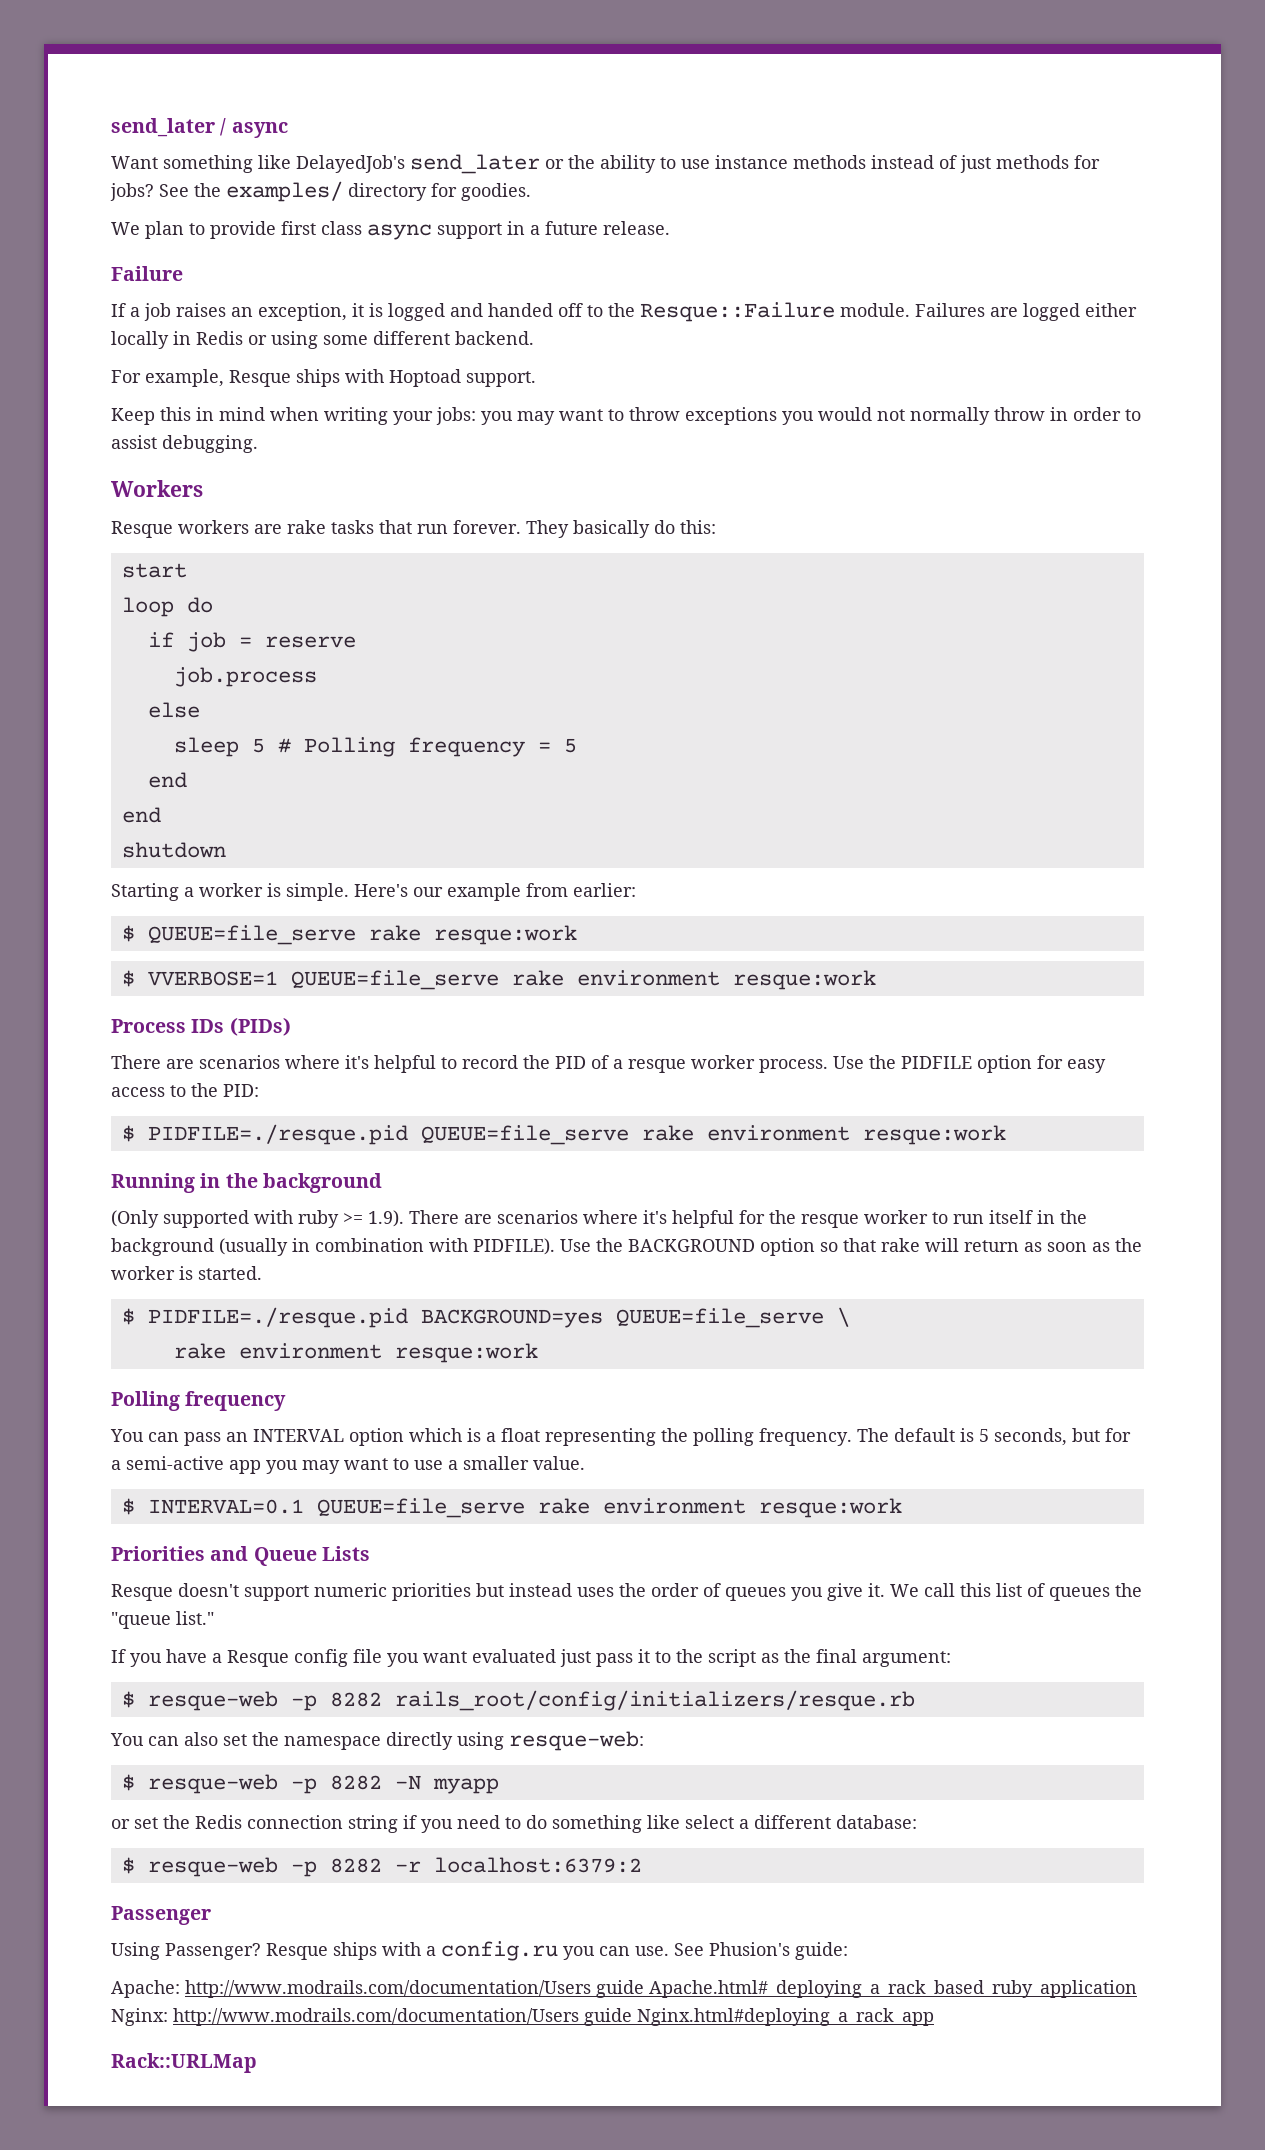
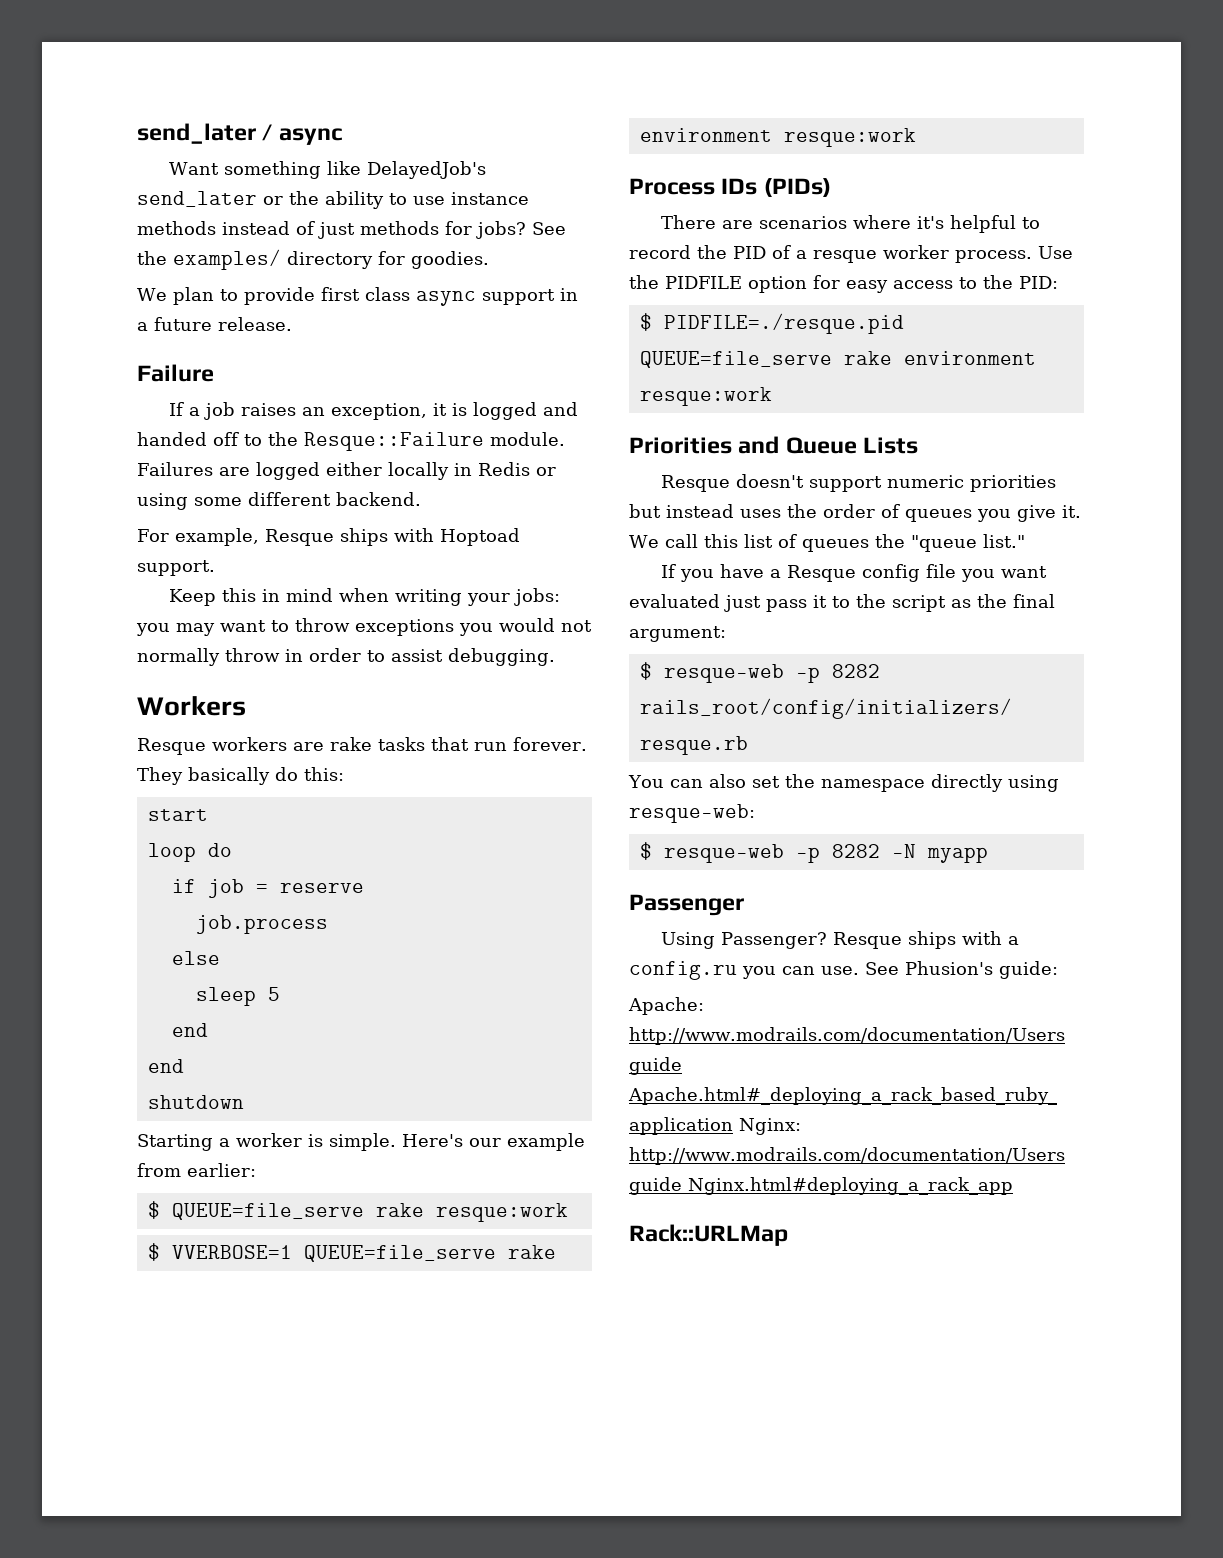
- sleep 5 # Polling frequency = 5
+ sleep 5
- Running in the background
- (Only supported with ruby >= 1.9). There are scenarios where it's helpful for the resque worker to run itself in the background (usually in combination with PIDFILE). Use the BACKGROUND option so that rake will return as soon as the worker is started.
- $ PIDFILE=./resque.pid BACKGROUND=yes QUEUE=file_serve \
- rake environment resque:work
- Polling frequency
- You can pass an INTERVAL option which is a float representing the polling frequency. The default is 5 seconds, but for a semi-active app you may want to use a smaller value.
- $ INTERVAL=0.1 QUEUE=file_serve rake environment resque:work
- or set the Redis connection string if you need to do something like select a different database:
- $ resque-web -p 8282 -r localhost:6379:2

